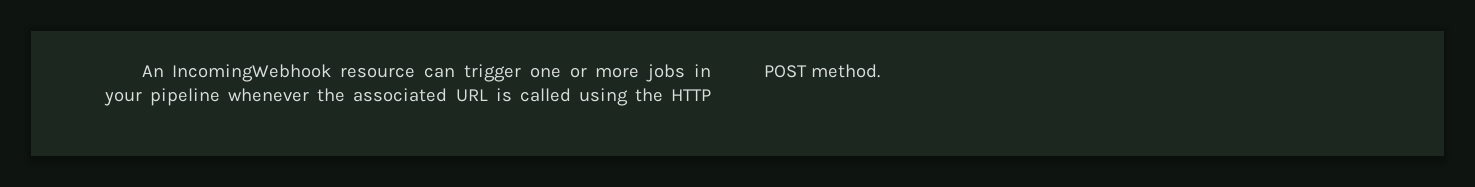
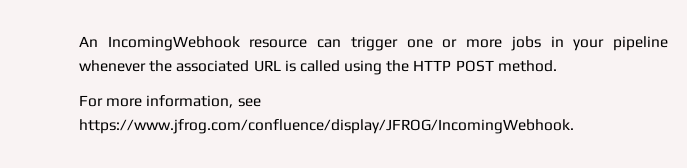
+ For more information, see https://www.jfrog.com/confluence/display/JFROG/IncomingWebhook.

